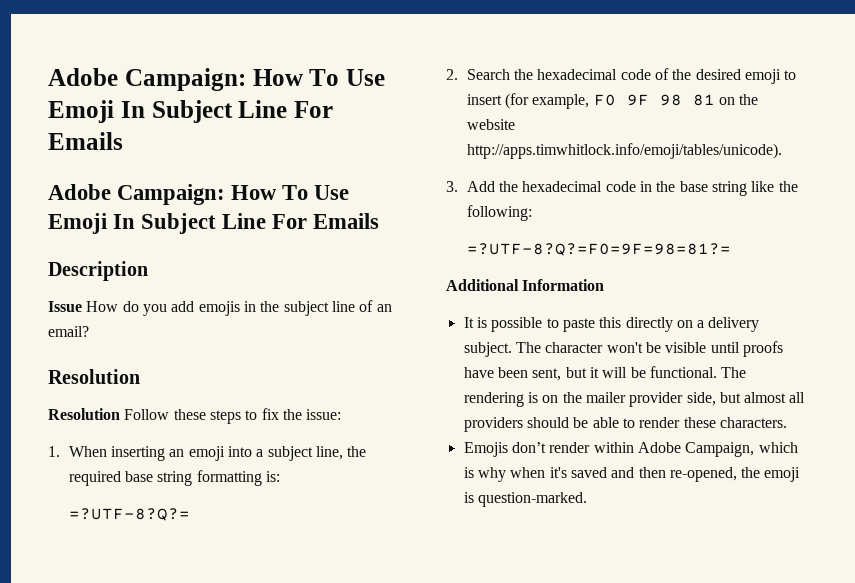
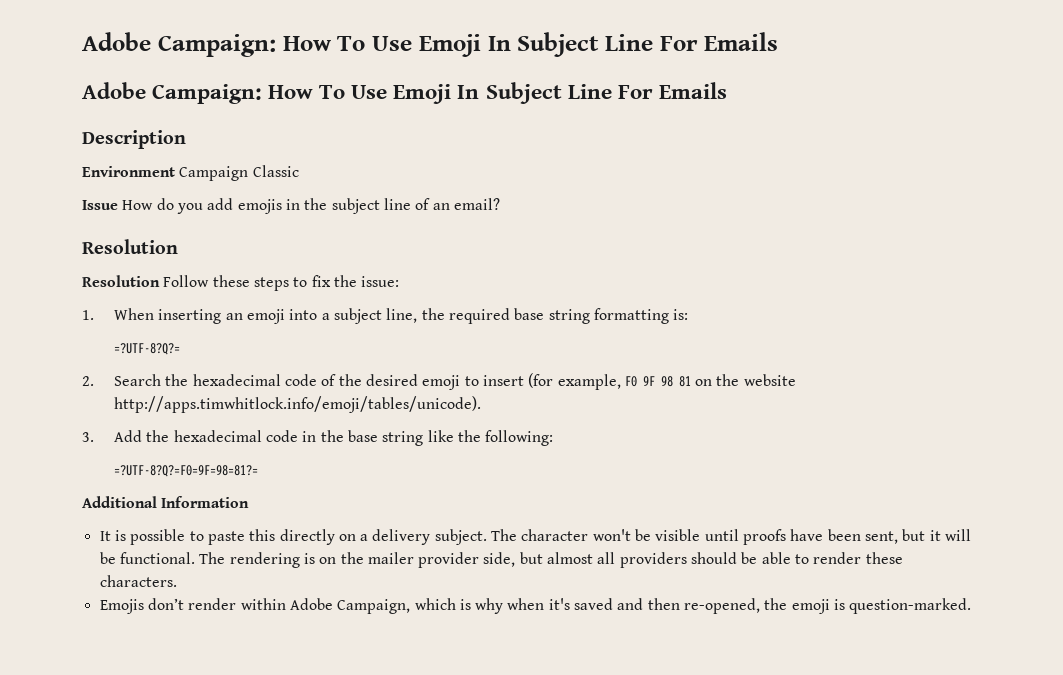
+ Environment Campaign Classic

